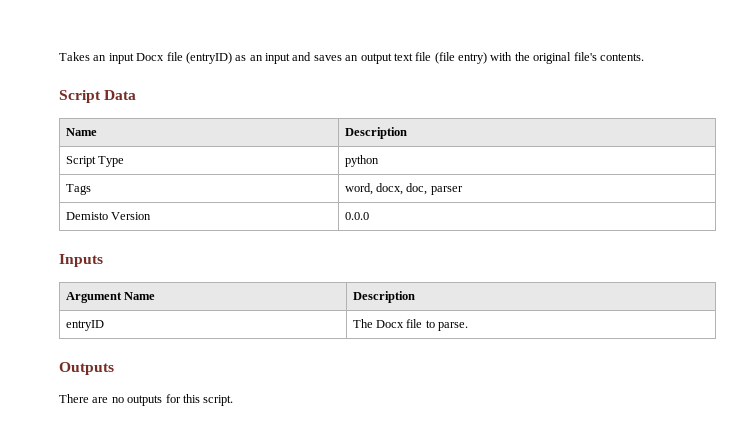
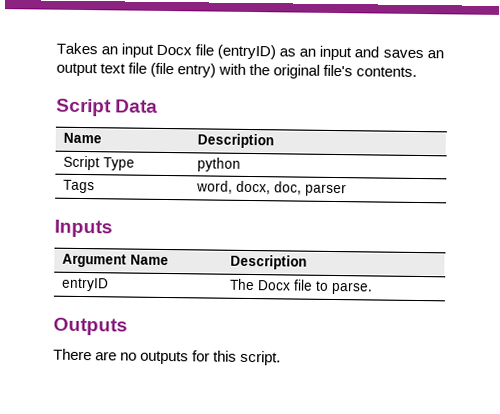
- Demisto Version | 0.0.0

